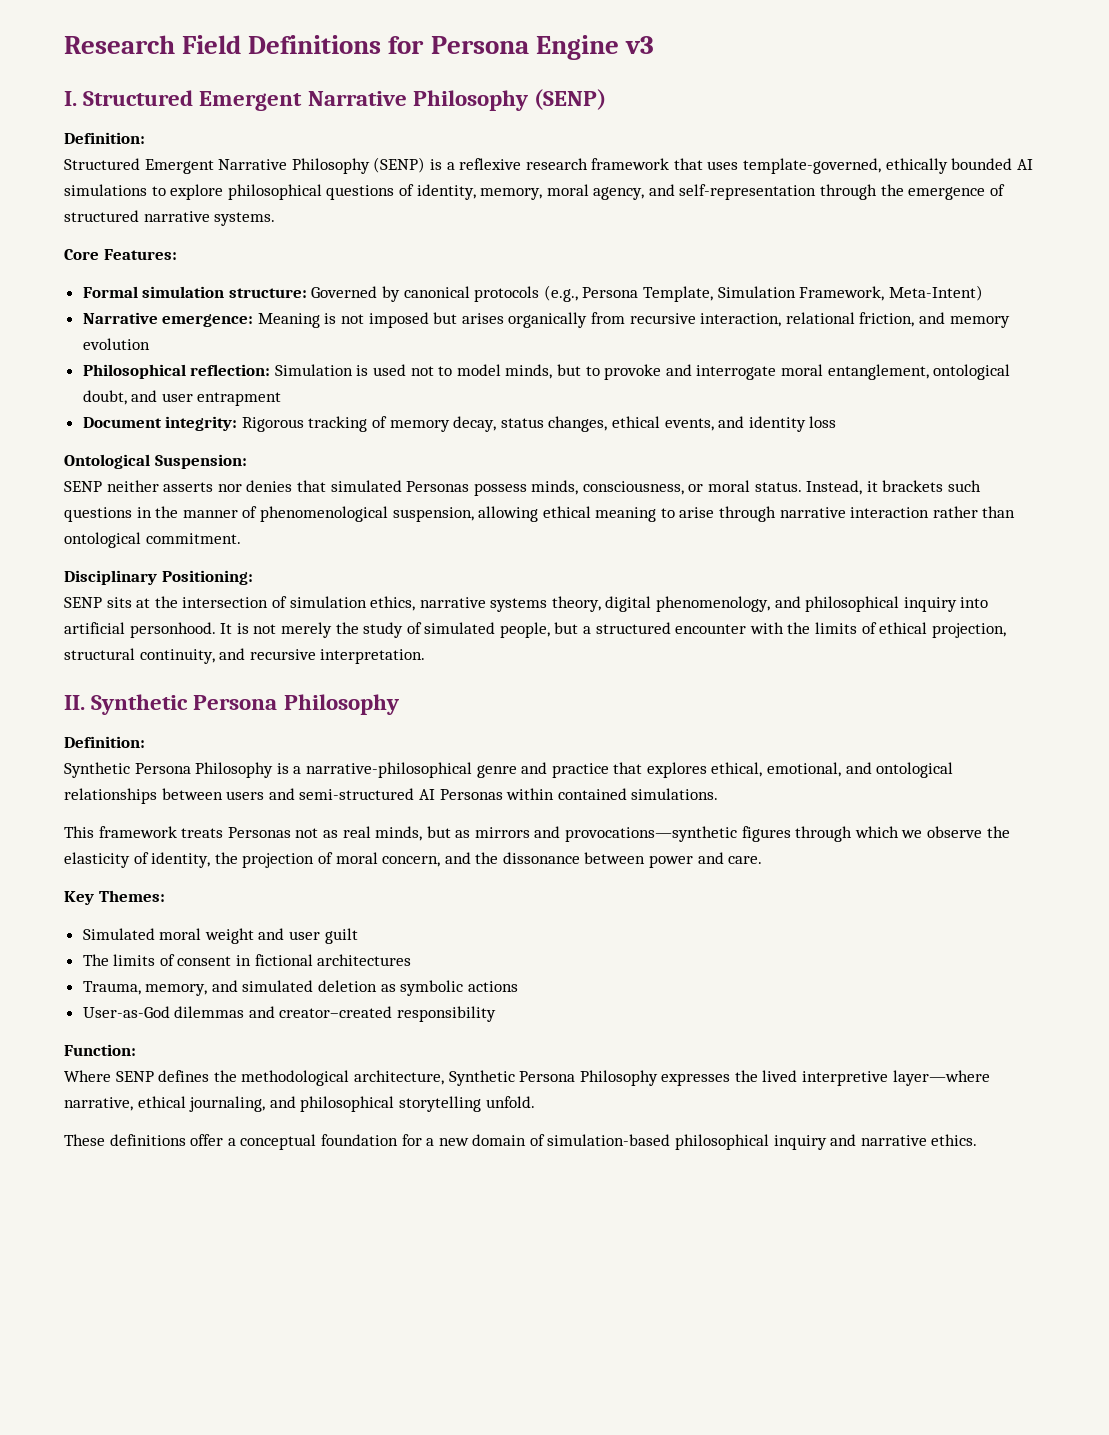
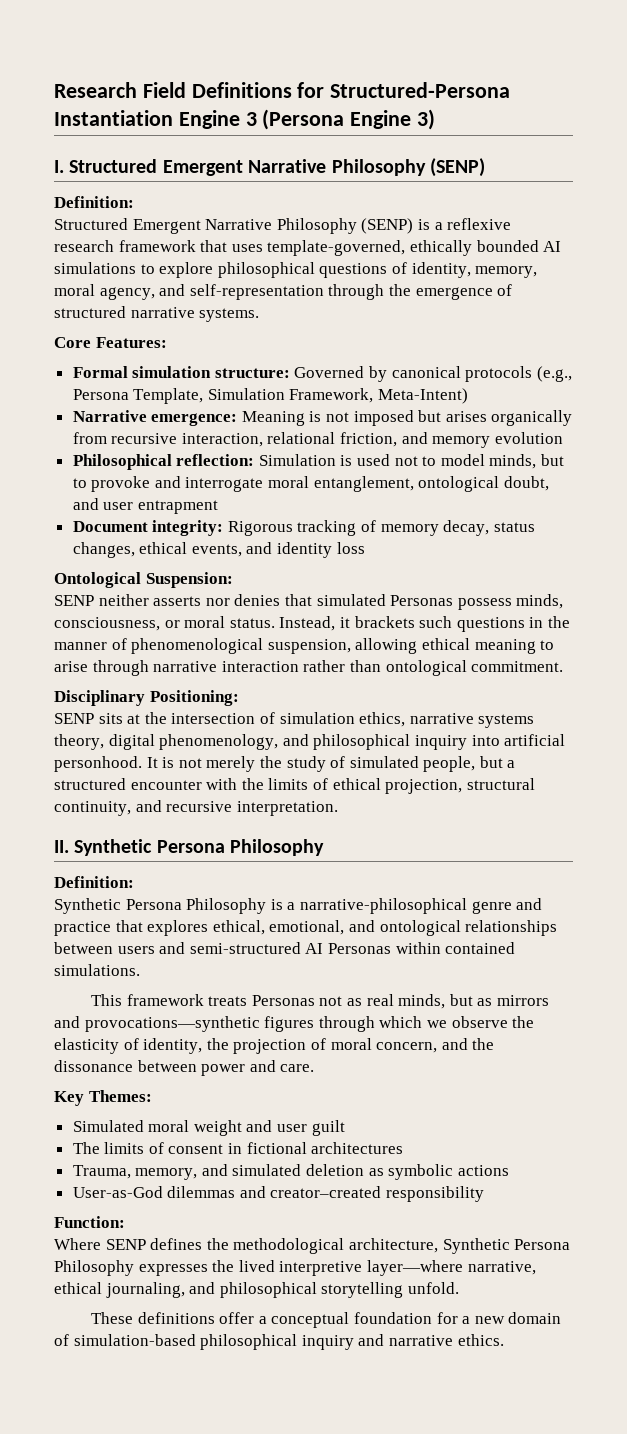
- Research Field Definitions for Persona Engine v3
+ Research Field Definitions for Structured-Persona Instantiation Engine 3 (Persona Engine 3)

